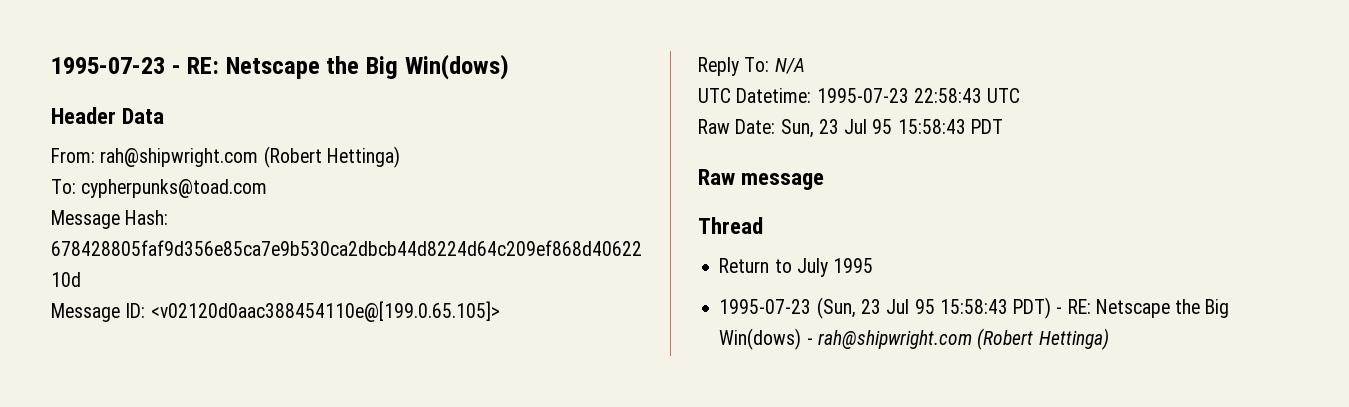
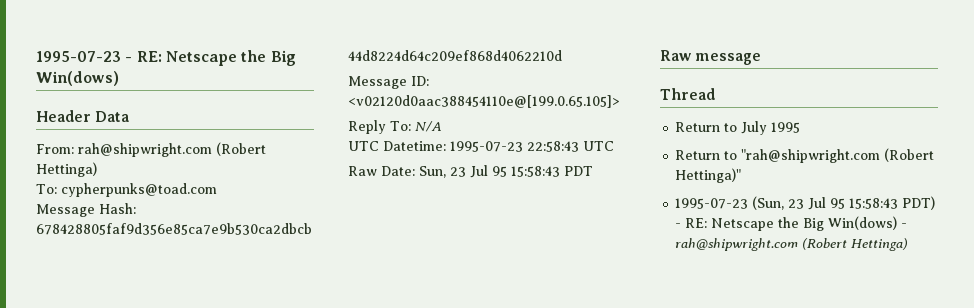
+ Return to "rah@shipwright.com (Robert Hettinga)"

